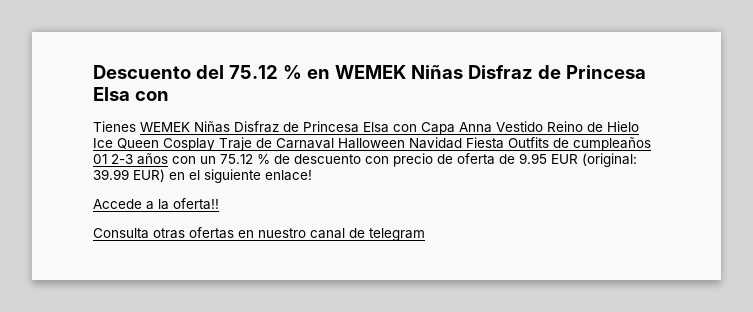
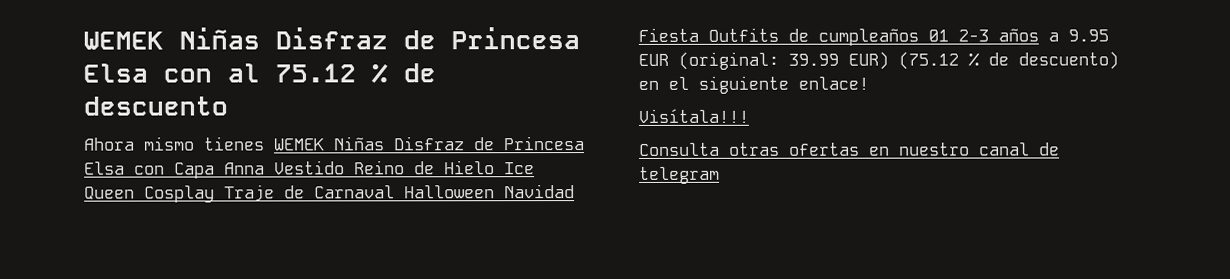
- Descuento del 75.12 % en WEMEK Niñas Disfraz de Princesa Elsa con
- Tienes WEMEK Niñas Disfraz de Princesa Elsa con Capa Anna Vestido Reino de Hielo Ice Queen Cosplay Traje de Carnaval Halloween Navidad Fiesta Outfits de cumpleaños 01 2-3 años con un 75.12 % de descuento con precio de oferta de 9.95 EUR (original: 39.99 EUR) en el siguiente enlace!
+ WEMEK Niñas Disfraz de Princesa Elsa con al 75.12 % de descuento
+ Ahora mismo tienes WEMEK Niñas Disfraz de Princesa Elsa con Capa Anna Vestido Reino de Hielo Ice Queen Cosplay Traje de Carnaval Halloween Navidad Fiesta Outfits de cumpleaños 01 2-3 años a 9.95 EUR (original: 39.99 EUR) (75.12 % de descuento) en el siguiente enlace!
- Accede a la oferta!!
+ Visítala!!!

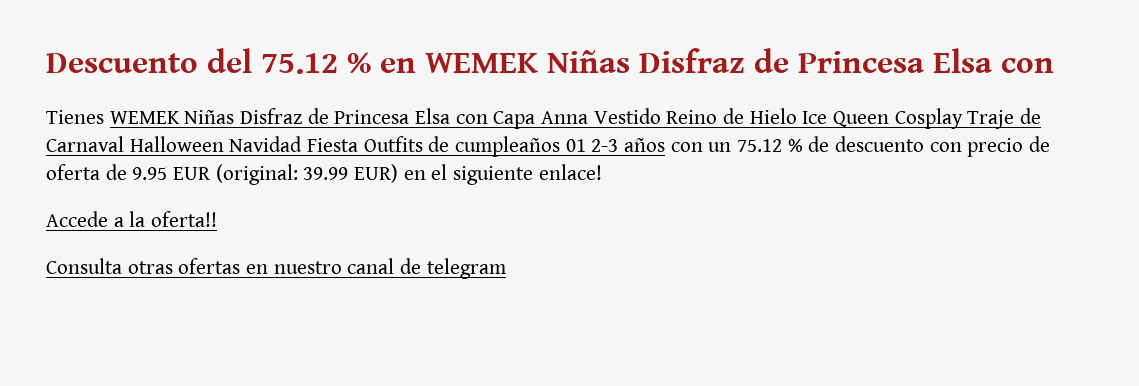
- WEMEK Niñas Disfraz de Princesa Elsa con al 75.12 % de descuento
- Ahora mismo tienes WEMEK Niñas Disfraz de Princesa Elsa con Capa Anna Vestido Reino de Hielo Ice Queen Cosplay Traje de Carnaval Halloween Navidad Fiesta Outfits de cumpleaños 01 2-3 años a 9.95 EUR (original: 39.99 EUR) (75.12 % de descuento) en el siguiente enlace!
+ Descuento del 75.12 % en WEMEK Niñas Disfraz de Princesa Elsa con
+ Tienes WEMEK Niñas Disfraz de Princesa Elsa con Capa Anna Vestido Reino de Hielo Ice Queen Cosplay Traje de Carnaval Halloween Navidad Fiesta Outfits de cumpleaños 01 2-3 años con un 75.12 % de descuento con precio de oferta de 9.95 EUR (original: 39.99 EUR) en el siguiente enlace!
- Visítala!!!
+ Accede a la oferta!!

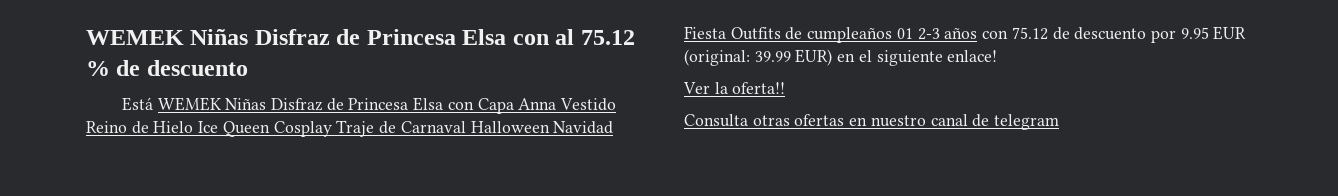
- Descuento del 75.12 % en WEMEK Niñas Disfraz de Princesa Elsa con
- Tienes WEMEK Niñas Disfraz de Princesa Elsa con Capa Anna Vestido Reino de Hielo Ice Queen Cosplay Traje de Carnaval Halloween Navidad Fiesta Outfits de cumpleaños 01 2-3 años con un 75.12 % de descuento con precio de oferta de 9.95 EUR (original: 39.99 EUR) en el siguiente enlace!
+ WEMEK Niñas Disfraz de Princesa Elsa con al 75.12 % de descuento
+ Está WEMEK Niñas Disfraz de Princesa Elsa con Capa Anna Vestido Reino de Hielo Ice Queen Cosplay Traje de Carnaval Halloween Navidad Fiesta Outfits de cumpleaños 01 2-3 años con 75.12 de descuento por 9.95 EUR (original: 39.99 EUR) en el siguiente enlace!
- Accede a la oferta!!
+ Ver la oferta!!

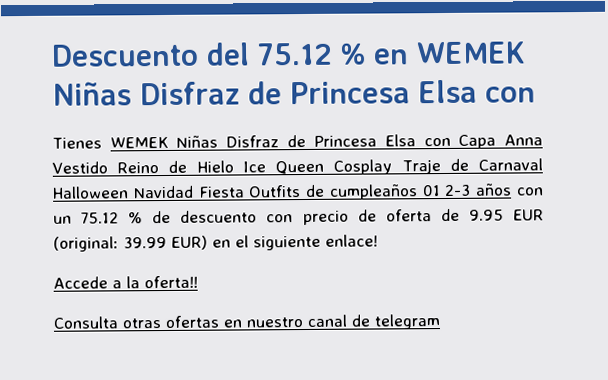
- WEMEK Niñas Disfraz de Princesa Elsa con al 75.12 % de descuento
- Está WEMEK Niñas Disfraz de Princesa Elsa con Capa Anna Vestido Reino de Hielo Ice Queen Cosplay Traje de Carnaval Halloween Navidad Fiesta Outfits de cumpleaños 01 2-3 años con 75.12 de descuento por 9.95 EUR (original: 39.99 EUR) en el siguiente enlace!
+ Descuento del 75.12 % en WEMEK Niñas Disfraz de Princesa Elsa con
+ Tienes WEMEK Niñas Disfraz de Princesa Elsa con Capa Anna Vestido Reino de Hielo Ice Queen Cosplay Traje de Carnaval Halloween Navidad Fiesta Outfits de cumpleaños 01 2-3 años con un 75.12 % de descuento con precio de oferta de 9.95 EUR (original: 39.99 EUR) en el siguiente enlace!
- Ver la oferta!!
+ Accede a la oferta!!

